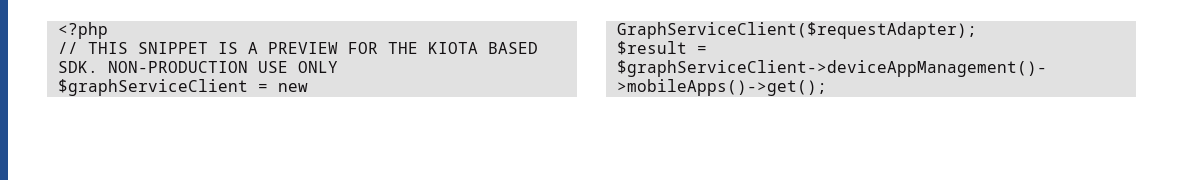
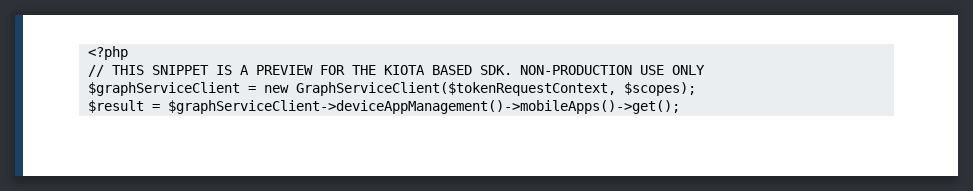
- $graphServiceClient = new GraphServiceClient($requestAdapter);
+ $graphServiceClient = new GraphServiceClient($tokenRequestContext, $scopes);

